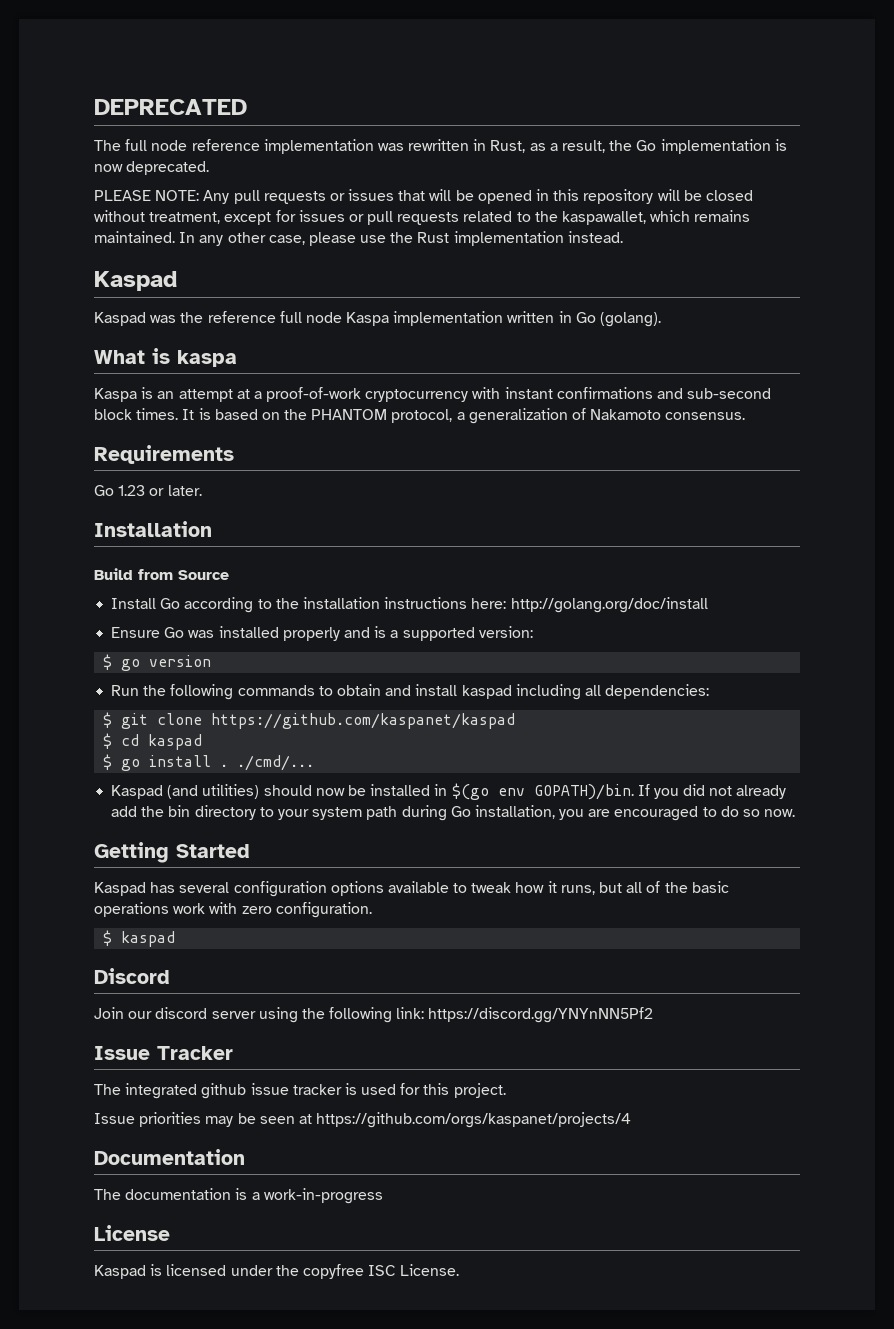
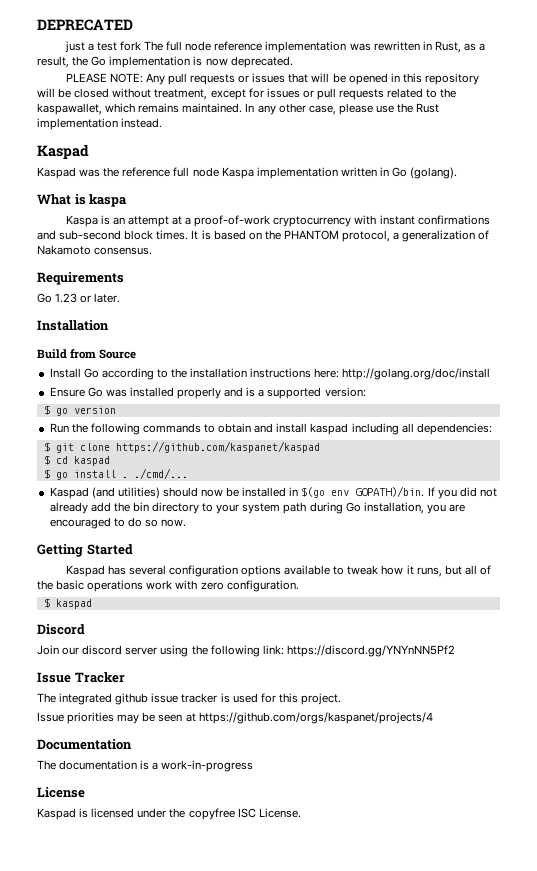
- The full node reference implementation was rewritten in Rust, as a result, the Go implementation is now deprecated.
+ just a test fork The full node reference implementation was rewritten in Rust, as a result, the Go implementation is now deprecated.

